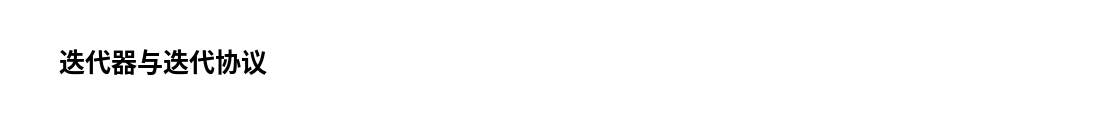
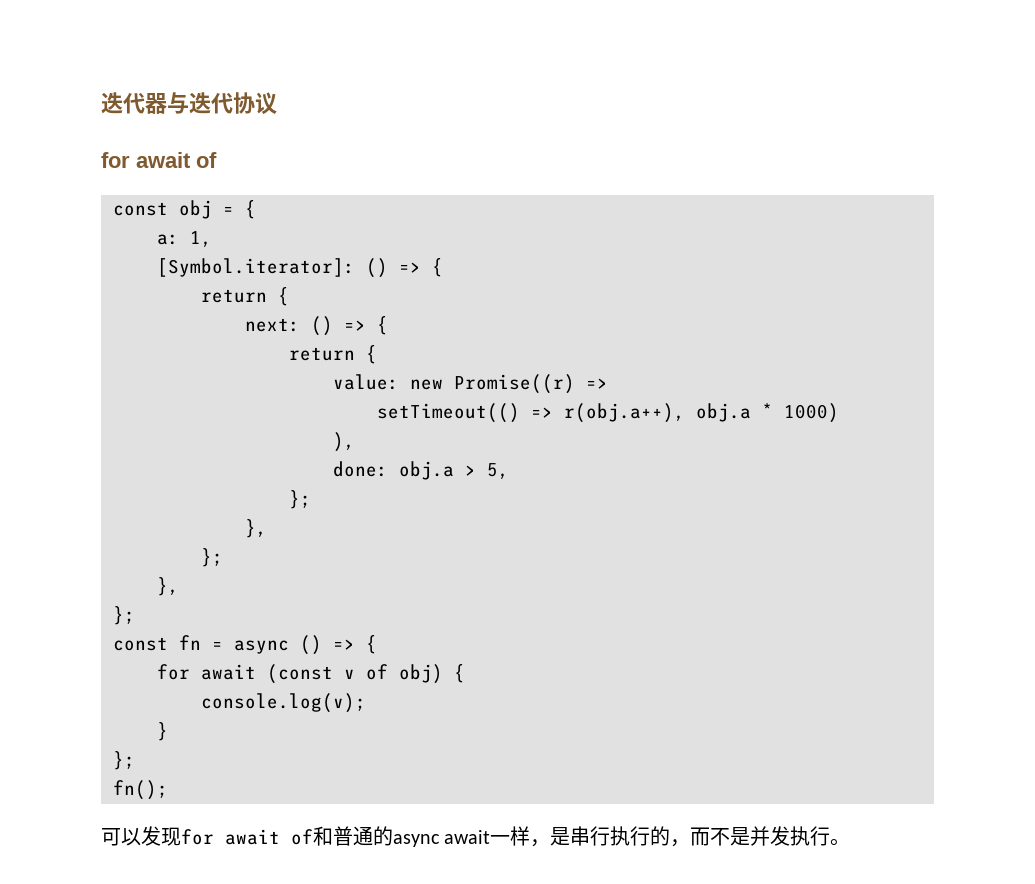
  迭代器与迭代协议
+ for await of
+ const obj = {
+ a: 1,
+ [Symbol.iterator]: () => {
+ return {
+ next: () => {
+ return {
+ value: new Promise((r) =>
+ setTimeout(() => r(obj.a++), obj.a * 1000)
+ ),
+ done: obj.a > 5,
+ };
+ },
+ };
+ },
+ };
+ const fn = async () => {
+ for await (const v of obj) {
+ console.log(v);
+ }
+ };
+ fn();
+ 可以发现for await of和普通的async await一样，是串行执行的，而不是并发执行。

